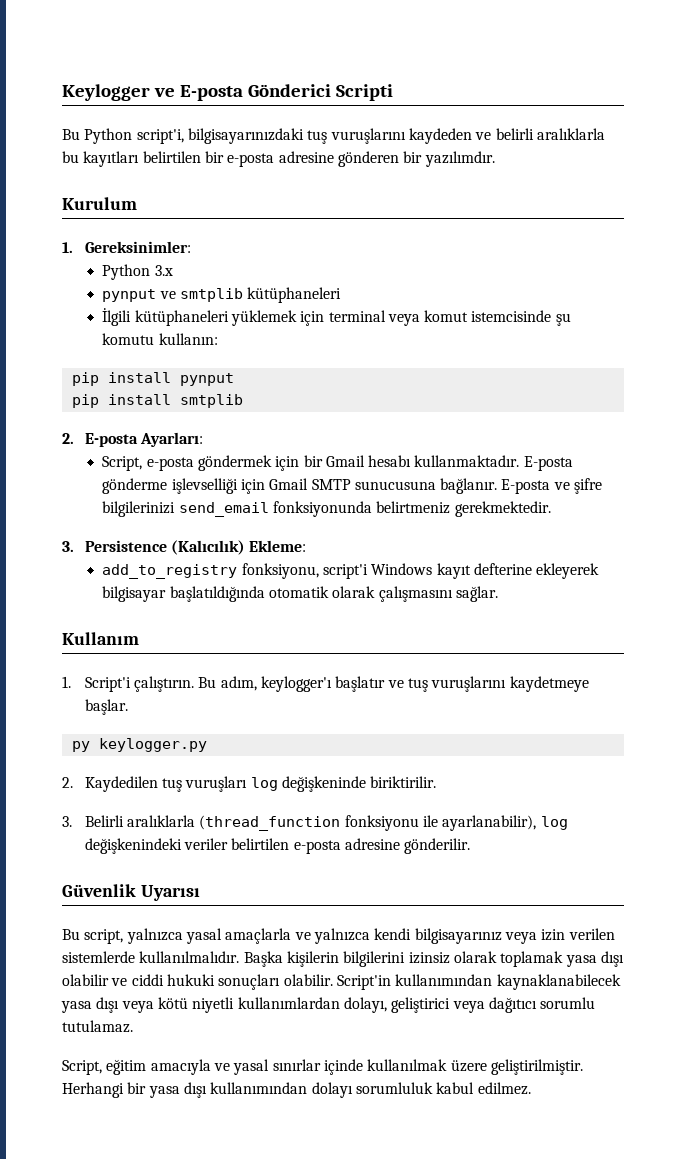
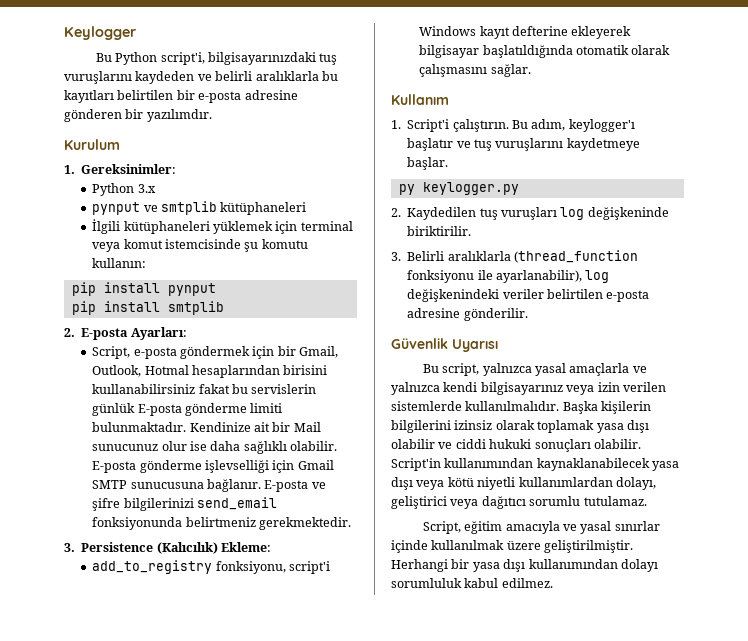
- Keylogger ve E-posta Gönderici Scripti
+ Keylogger
- Script, e-posta göndermek için bir Gmail hesabı kullanmaktadır.
+ Script, e-posta göndermek için bir Gmail, Outlook, Hotmal hesaplarından birisini kuıllanabilirsiniz fakat bu servislerin günlük E-posta gönderme limiti bulunmaktadır. Kendinize ait bir Mail sunucunuz olur ise daha sağlıklı olabilir.

